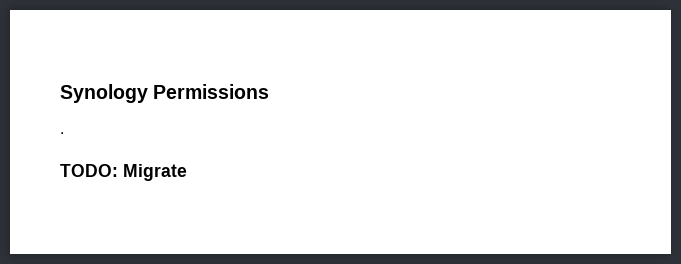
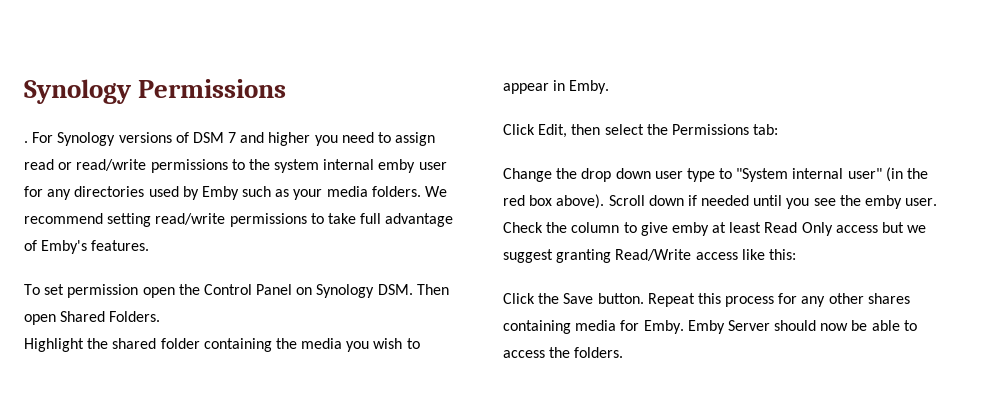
- .
- TODO: Migrate
+ . For Synology versions of DSM 7 and higher you need to assign read or read/write permissions to the system internal emby user for any directories used by Emby such as your media folders. We recommend setting read/write permissions to take full advantage of Emby's features.
+ To set permission open the Control Panel on Synology DSM. Then open Shared Folders.
+ Highlight the shared folder containing the media you wish to appear in Emby.
+ Click Edit, then select the Permissions tab:
+ Change the drop down user type to "System internal user" (in the red box above). Scroll down if needed until you see the emby user. Check the column to give emby at least Read Only access but we suggest granting Read/Write access like this:
+ Click the Save button. Repeat this process for any other shares containing media for Emby. Emby Server should now be able to access the folders.

